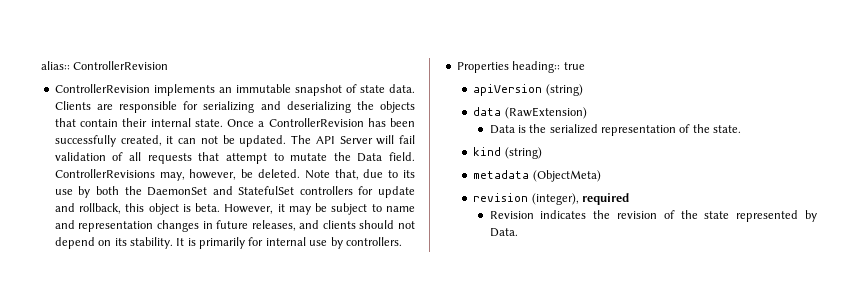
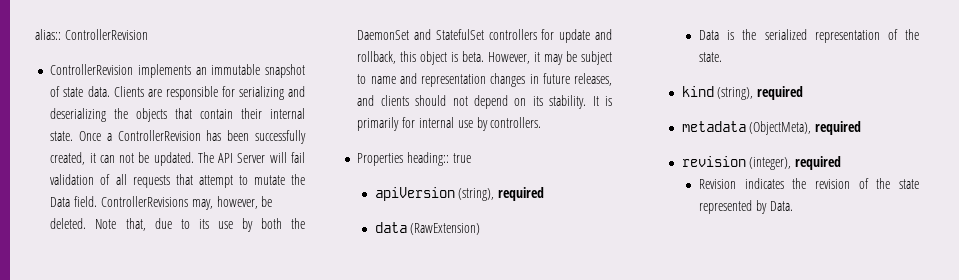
- apiVersion (string)
+ apiVersion (string), required
- kind (string)
+ kind (string), required
- metadata (ObjectMeta)
+ metadata (ObjectMeta), required

